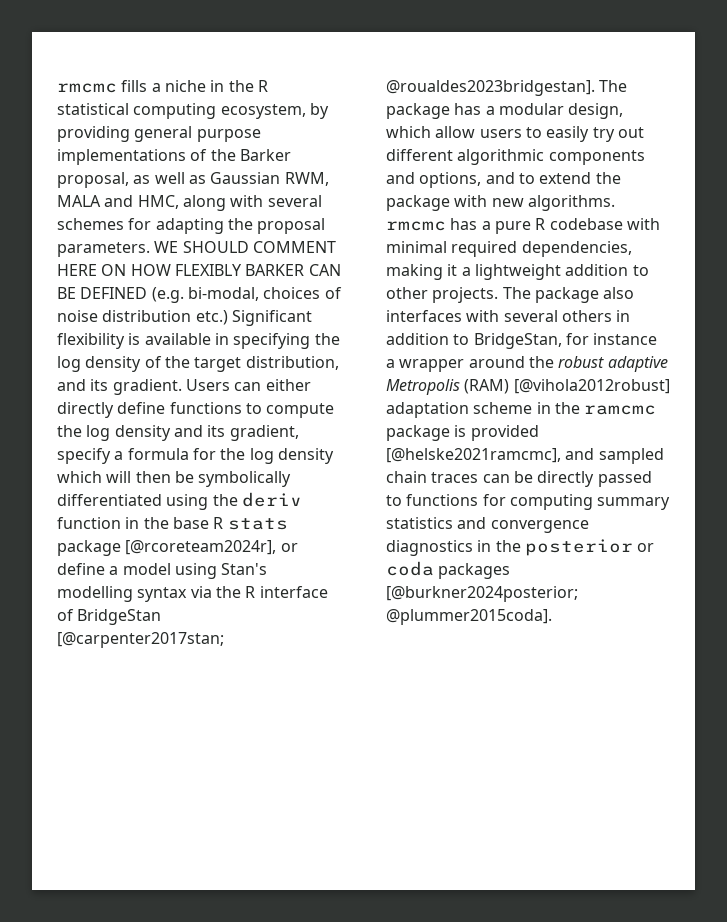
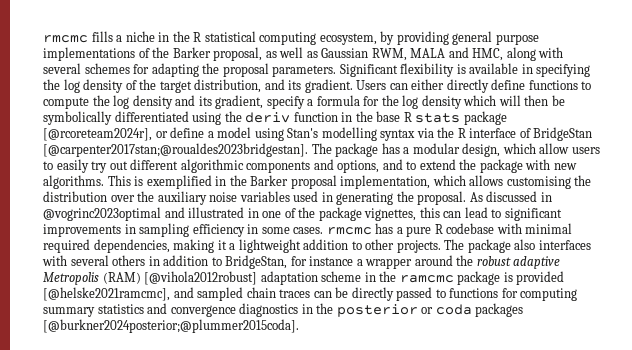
- WE SHOULD COMMENT HERE ON HOW FLEXIBLY BARKER CAN BE DEFINED (e.g. bi-modal, choices of noise distribution etc.) Significant flexibility is available in specifying the log density of the target distribution, and its gradient.
+ Significant flexibility is available in specifying the log density of the target distribution, and its gradient.
- The package has a modular design, which allow users to easily try out different algorithmic components and options, and to extend the package with new algorithms. rmcmc has a pure R codebase with minimal required dependencies, making it a lightweight addition to other projects.
+ The package has a modular design, which allow users to easily try out different algorithmic components and options, and to extend the package with new algorithms. This is exemplified in the Barker proposal implementation, which allows customising the distribution over the auxiliary noise variables used in generating the proposal. As discussed in @vogrinc2023optimal and illustrated in one of the package vignettes, this can lead to significant improvements in sampling efficiency in some cases. rmcmc has a pure R codebase with minimal required dependencies, making it a lightweight addition to other projects.

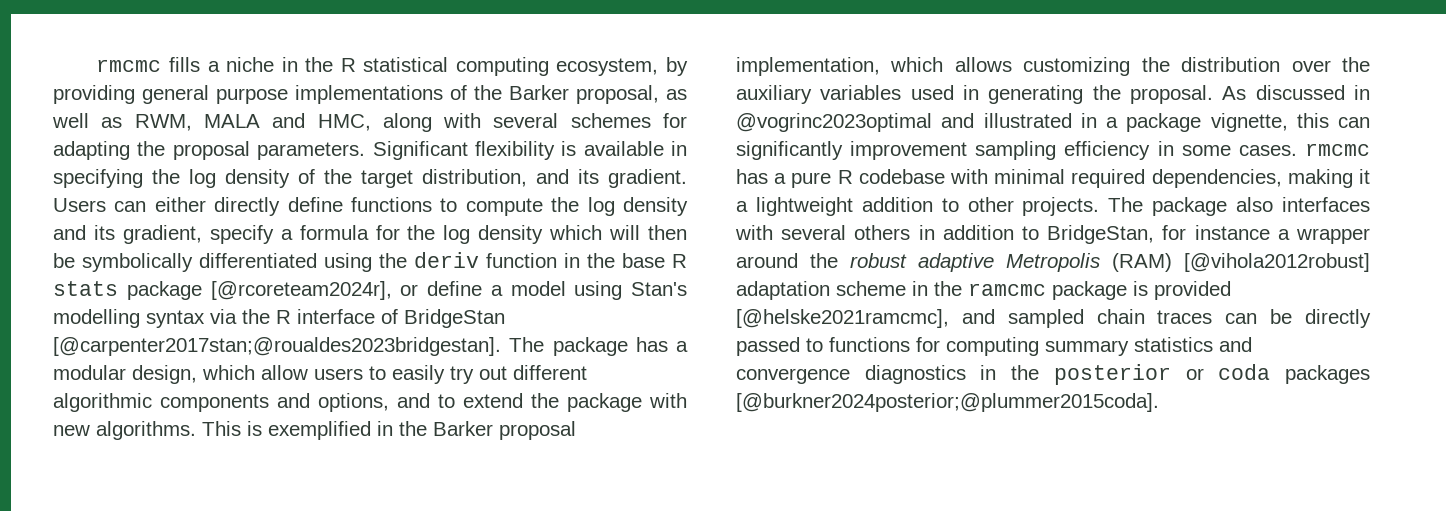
- rmcmc fills a niche in the R statistical computing ecosystem, by providing general purpose implementations of the Barker proposal, as well as Gaussian RWM, MALA and HMC, along with several schemes for adapting the proposal parameters.
+ rmcmc fills a niche in the R statistical computing ecosystem, by providing general purpose implementations of the Barker proposal, as well as RWM, MALA and HMC, along with several schemes for adapting the proposal parameters.
- This is exemplified in the Barker proposal implementation, which allows customising the distribution over the auxiliary noise variables used in generating the proposal.
+ This is exemplified in the Barker proposal implementation, which allows customizing the distribution over the auxiliary variables used in generating the proposal.
- As discussed in @vogrinc2023optimal and illustrated in one of the package vignettes, this can lead to significant improvements in sampling efficiency in some cases. rmcmc has a pure R codebase with minimal required dependencies, making it a lightweight addition to other projects.
+ As discussed in @vogrinc2023optimal and illustrated in a package vignette, this can significantly improvement sampling efficiency in some cases. rmcmc has a pure R codebase with minimal required dependencies, making it a lightweight addition to other projects.

